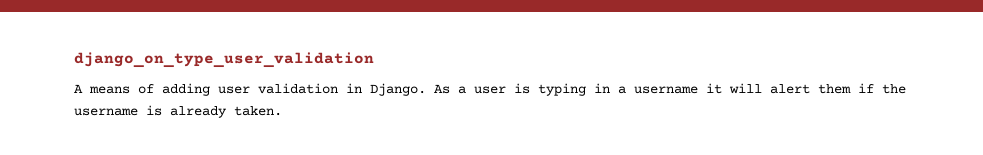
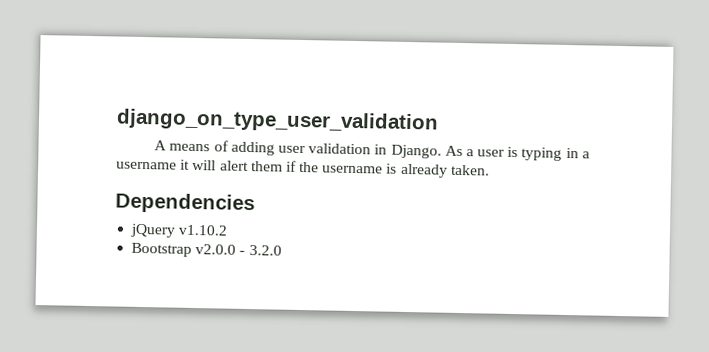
+ Dependencies
+ jQuery v1.10.2
+ Bootstrap v2.0.0 - 3.2.0

